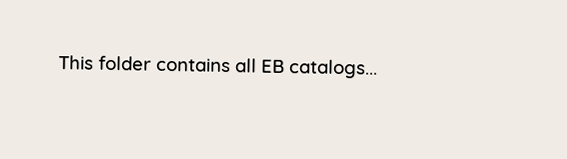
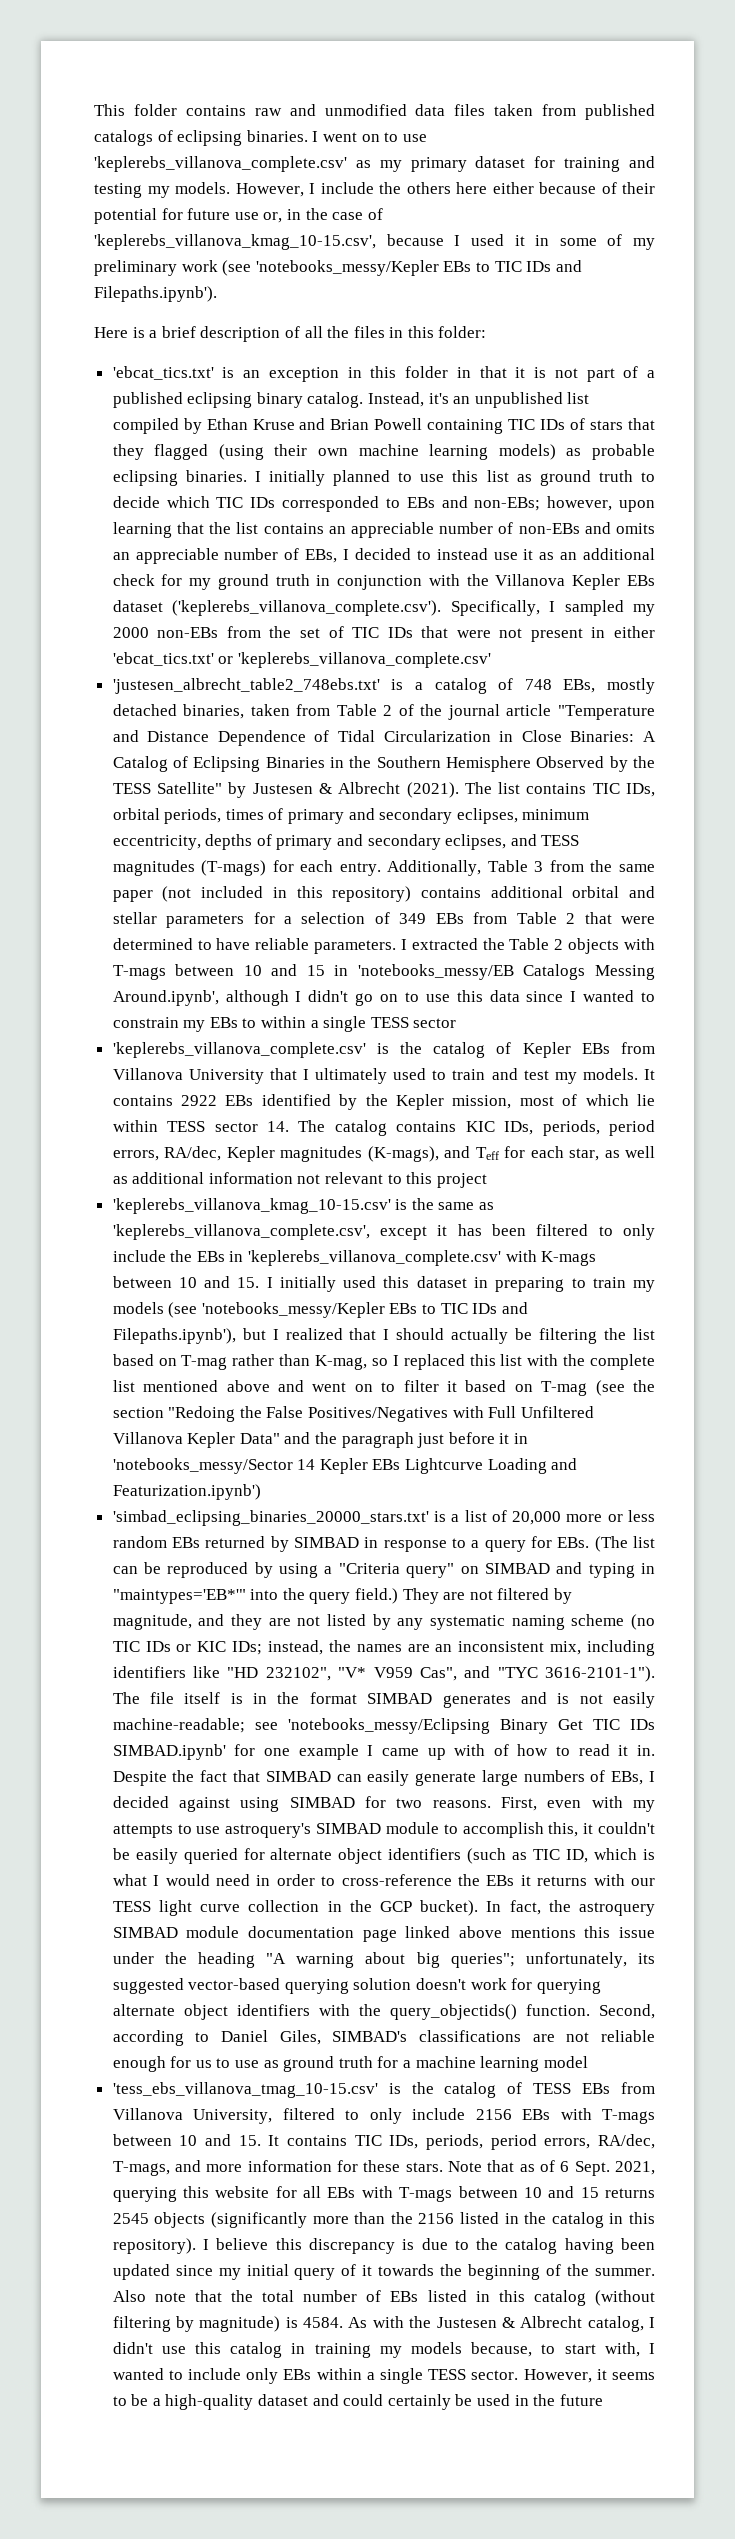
- This folder contains all EB catalogs...
+ This folder contains raw and unmodified data files taken from published catalogs of eclipsing binaries. I went on to use 'keplerebs_villanova_complete.csv' as my primary dataset for training and testing my models. However, I include the others here either because of their potential for future use or, in the case of 'keplerebs_villanova_kmag_10-15.csv', because I used it in some of my preliminary work (see 'notebooks_messy/Kepler EBs to TIC IDs and Filepaths.ipynb').
+ Here is a brief description of all the files in this folder:
+ 'ebcat_tics.txt' is an exception in this folder in that it is not part of a published eclipsing binary catalog. Instead, it's an unpublished list compiled by Ethan Kruse and Brian Powell containing TIC IDs of stars that they flagged (using their own machine learning models) as probable eclipsing binaries. I initially planned to use this list as ground truth to decide which TIC IDs corresponded to EBs and non-EBs; however, upon learning that the list contains an appreciable number of non-EBs and omits an appreciable number of EBs, I decided to instead use it as an additional check for my ground truth in conjunction with the Villanova Kepler EBs dataset ('keplerebs_villanova_complete.csv'). Specifically, I sampled my 2000 non-EBs from the set of TIC IDs that were not present in either 'ebcat_tics.txt' or 'keplerebs_villanova_complete.csv'
+ 'justesen_albrecht_table2_748ebs.txt' is a catalog of 748 EBs, mostly detached binaries, taken from Table 2 of the journal article "Temperature and Distance Dependence of Tidal Circularization in Close Binaries: A Catalog of Eclipsing Binaries in the Southern Hemisphere Observed by the TESS Satellite" by Justesen & Albrecht (2021). The list contains TIC IDs, orbital periods, times of primary and secondary eclipses, minimum eccentricity, depths of primary and secondary eclipses, and TESS magnitudes (T-mags) for each entry. Additionally, Table 3 from the same paper (not included in this repository) contains additional orbital and stellar parameters for a selection of 349 EBs from Table 2 that were determined to have reliable parameters. I extracted the Table 2 objects with T-mags between 10 and 15 in 'notebooks_messy/EB Catalogs Messing Around.ipynb', although I didn't go on to use this data since I wanted to constrain my EBs to within a single TESS sector
+ 'keplerebs_villanova_complete.csv' is the catalog of Kepler EBs from Villanova University that I ultimately used to train and test my models. It contains 2922 EBs identified by the Kepler mission, most of which lie within TESS sector 14. The catalog contains KIC IDs, periods, period errors, RA/dec, Kepler magnitudes (K-mags), and Teff for each star, as well as additional information not relevant to this project
+ 'keplerebs_villanova_kmag_10-15.csv' is the same as 'keplerebs_villanova_complete.csv', except it has been filtered to only include the EBs in 'keplerebs_villanova_complete.csv' with K-mags between 10 and 15. I initially used this dataset in preparing to train my models (see 'notebooks_messy/Kepler EBs to TIC IDs and Filepaths.ipynb'), but I realized that I should actually be filtering the list based on T-mag rather than K-mag, so I replaced this list with the complete list mentioned above and went on to filter it based on T-mag (see the section "Redoing the False Positives/Negatives with Full Unfiltered Villanova Kepler Data" and the paragraph just before it in 'notebooks_messy/Sector 14 Kepler EBs Lightcurve Loading and Featurization.ipynb')
+ 'simbad_eclipsing_binaries_20000_stars.txt' is a list of 20,000 more or less random EBs returned by SIMBAD in response to a query for EBs. (The list can be reproduced by using a "Criteria query" on SIMBAD and typing in "maintypes='EB*'" into the query field.) They are not filtered by magnitude, and they are not listed by any systematic naming scheme (no TIC IDs or KIC IDs; instead, the names are an inconsistent mix, including identifiers like "HD 232102", "V* V959 Cas", and "TYC 3616-2101-1"). The file itself is in the format SIMBAD generates and is not easily machine-readable; see 'notebooks_messy/Eclipsing Binary Get TIC IDs SIMBAD.ipynb' for one example I came up with of how to read it in. Despite the fact that SIMBAD can easily generate large numbers of EBs, I decided against using SIMBAD for two reasons. First, even with my attempts to use astroquery's SIMBAD module to accomplish this, it couldn't be easily queried for alternate object identifiers (such as TIC ID, which is what I would need in order to cross-reference the EBs it returns with our TESS light curve collection in the GCP bucket). In fact, the astroquery SIMBAD module documentation page linked above mentions this issue under the heading "A warning about big queries"; unfortunately, its suggested vector-based querying solution doesn't work for querying alternate object identifiers with the query_objectids() function. Second, according to Daniel Giles, SIMBAD's classifications are not reliable enough for us to use as ground truth for a machine learning model
+ 'tess_ebs_villanova_tmag_10-15.csv' is the catalog of TESS EBs from Villanova University, filtered to only include 2156 EBs with T-mags between 10 and 15. It contains TIC IDs, periods, period errors, RA/dec, T-mags, and more information for these stars. Note that as of 6 Sept. 2021, querying this website for all EBs with T-mags between 10 and 15 returns 2545 objects (significantly more than the 2156 listed in the catalog in this repository). I believe this discrepancy is due to the catalog having been updated since my initial query of it towards the beginning of the summer. Also note that the total number of EBs listed in this catalog (without filtering by magnitude) is 4584. As with the Justesen & Albrecht catalog, I didn't use this catalog in training my models because, to start with, I wanted to include only EBs within a single TESS sector. However, it seems to be a high-quality dataset and could certainly be used in the future

